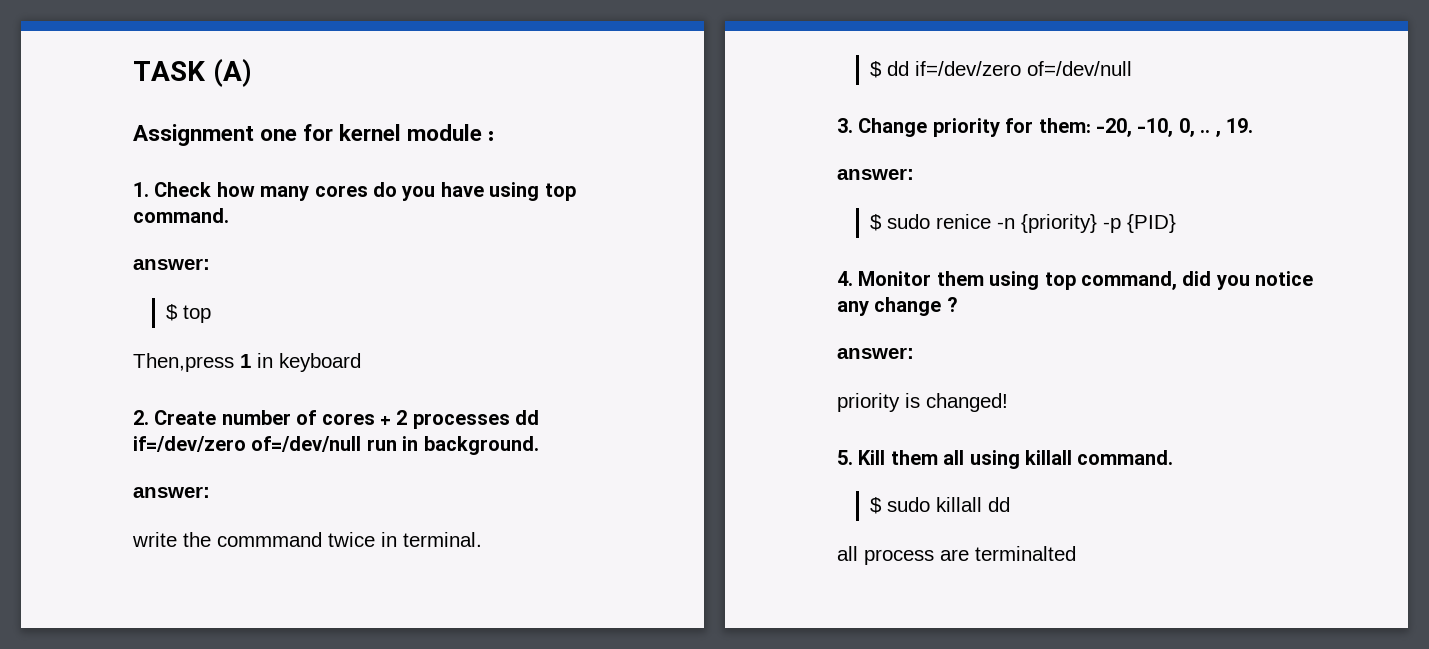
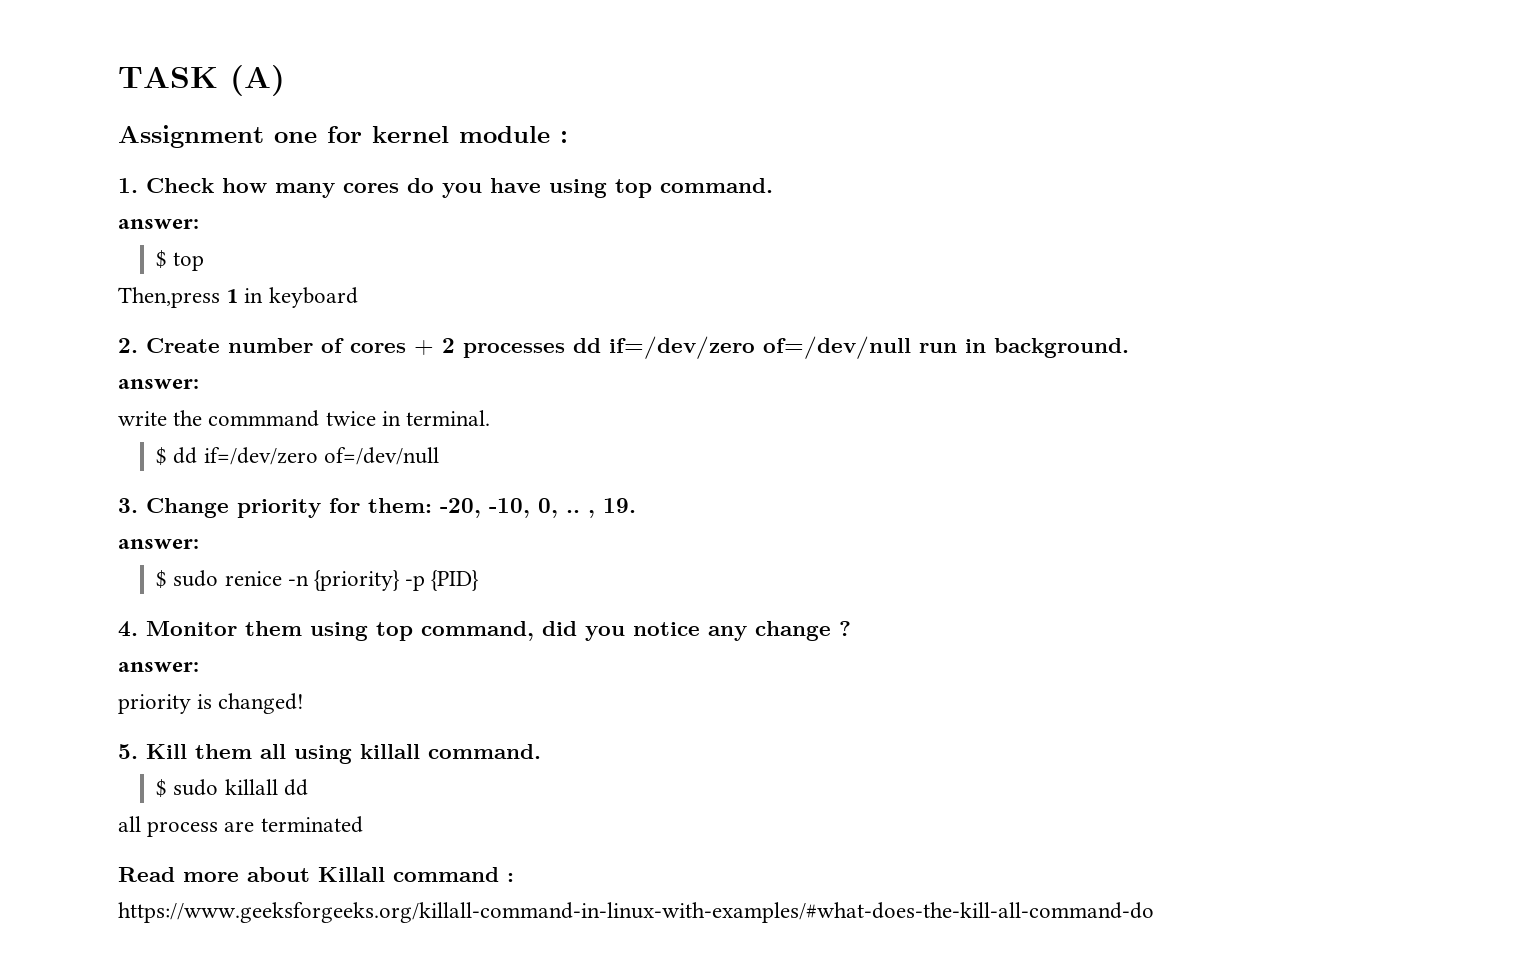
- all process are terminalted
+ all process are terminated
+ Read more about Killall command :
+ https://www.geeksforgeeks.org/killall-command-in-linux-with-examples/#what-does-the-kill-all-command-do

